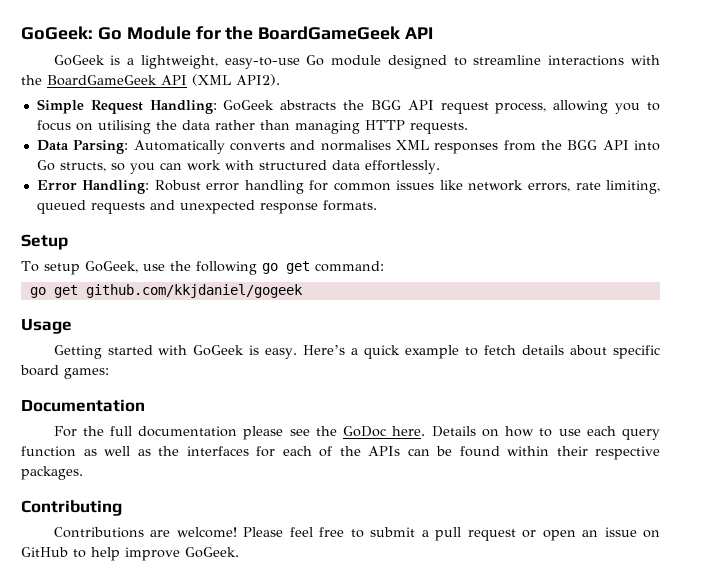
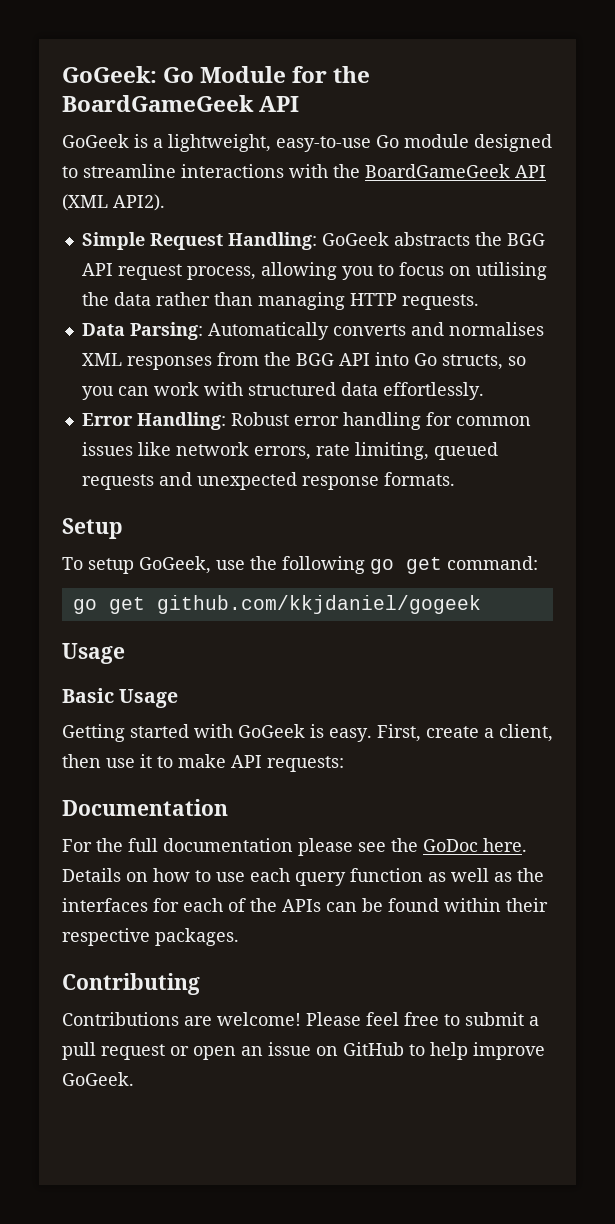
+ Basic Usage
- Here’s a quick example to fetch details about specific board games:
+ First, create a client, then use it to make API requests:

